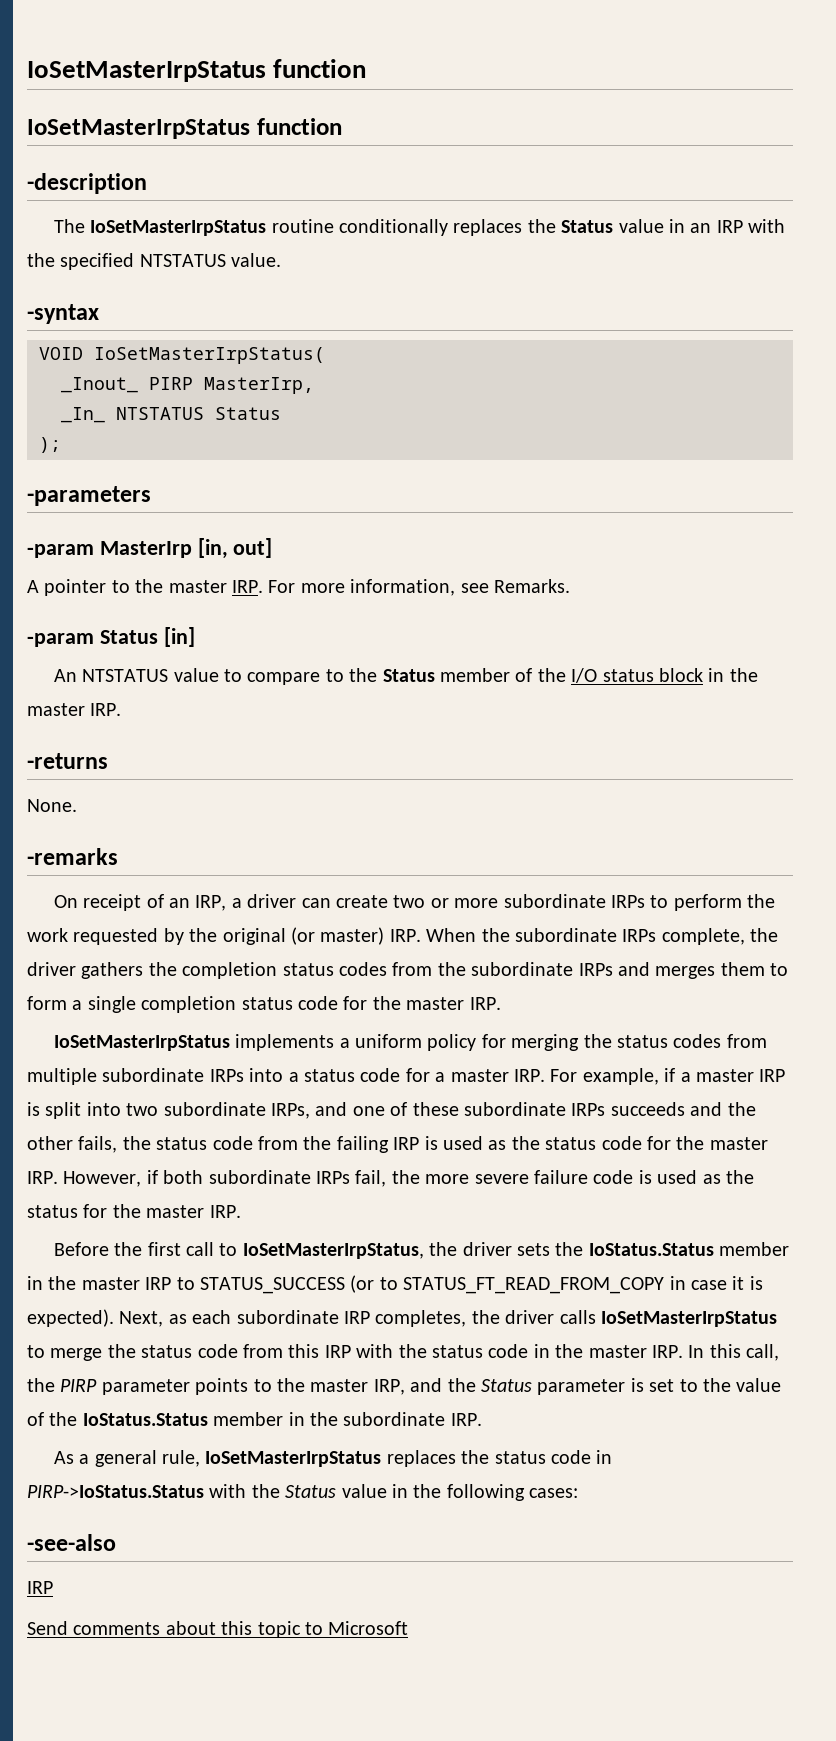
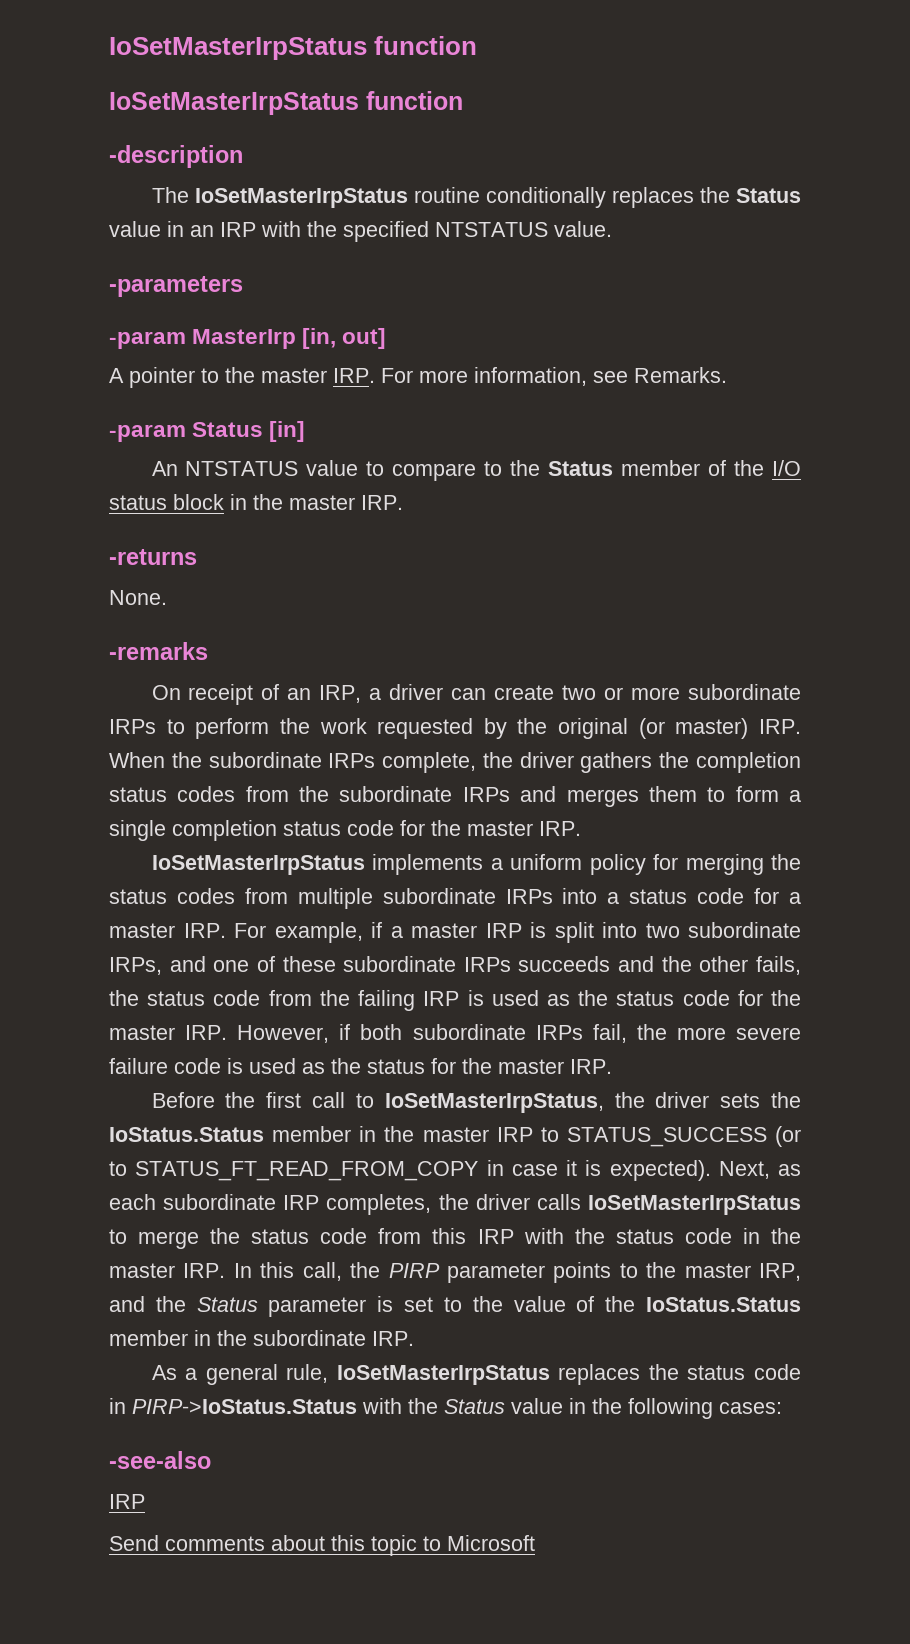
- -syntax
- VOID IoSetMasterIrpStatus(
- _Inout_ PIRP MasterIrp,
- _In_ NTSTATUS Status
- );

